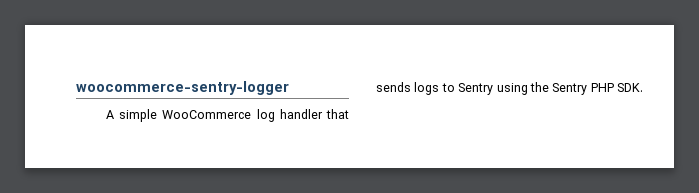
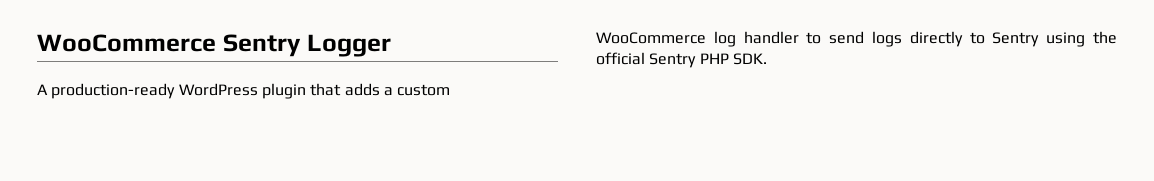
- woocommerce-sentry-logger
- A simple WooCommerce log handler that sends logs to Sentry using the Sentry PHP SDK.
+ WooCommerce Sentry Logger
+ A production-ready WordPress plugin that adds a custom WooCommerce log handler to send logs directly to Sentry using the official Sentry PHP SDK.

